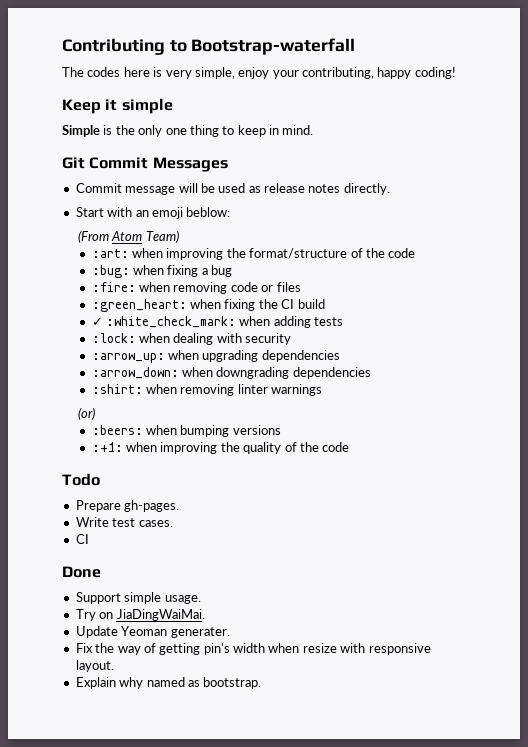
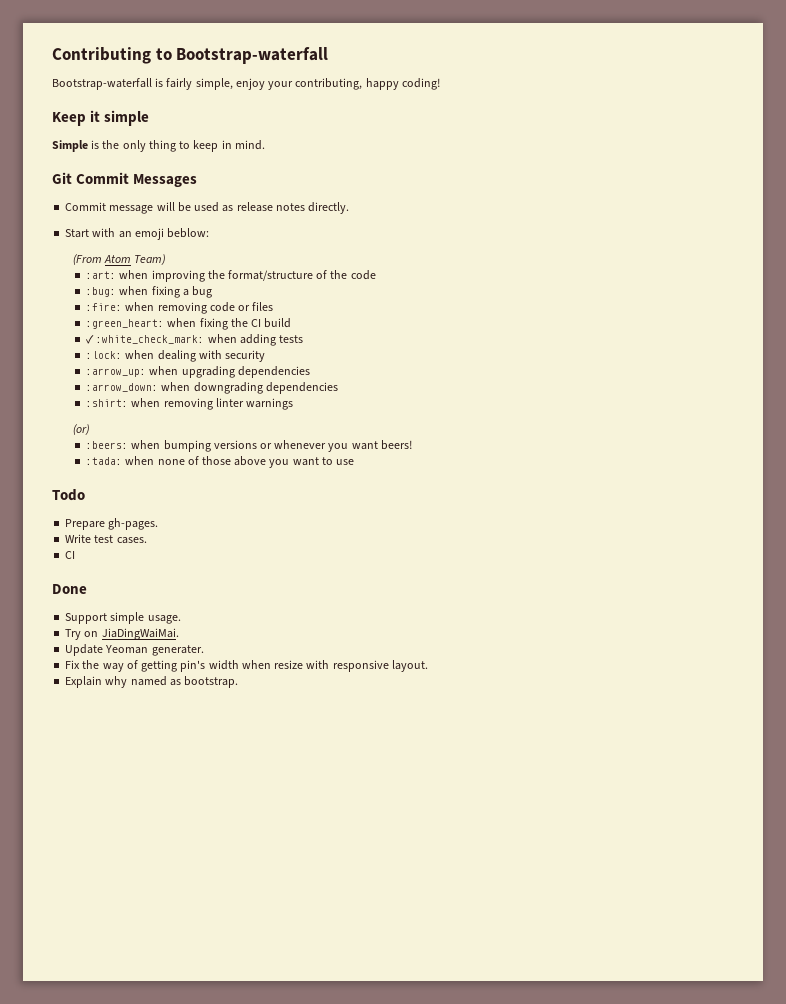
- The codes here is very simple, enjoy your contributing, happy coding!
+ Bootstrap-waterfall is fairly simple, enjoy your contributing, happy coding!
- Simple is the only one thing to keep in mind.
+ Simple is the only thing to keep in mind.
- :beers: when bumping versions
- :+1: when improving the quality of the code
+ :beers: when bumping versions or whenever you want beers!
+ :tada: when none of those above you want to use

